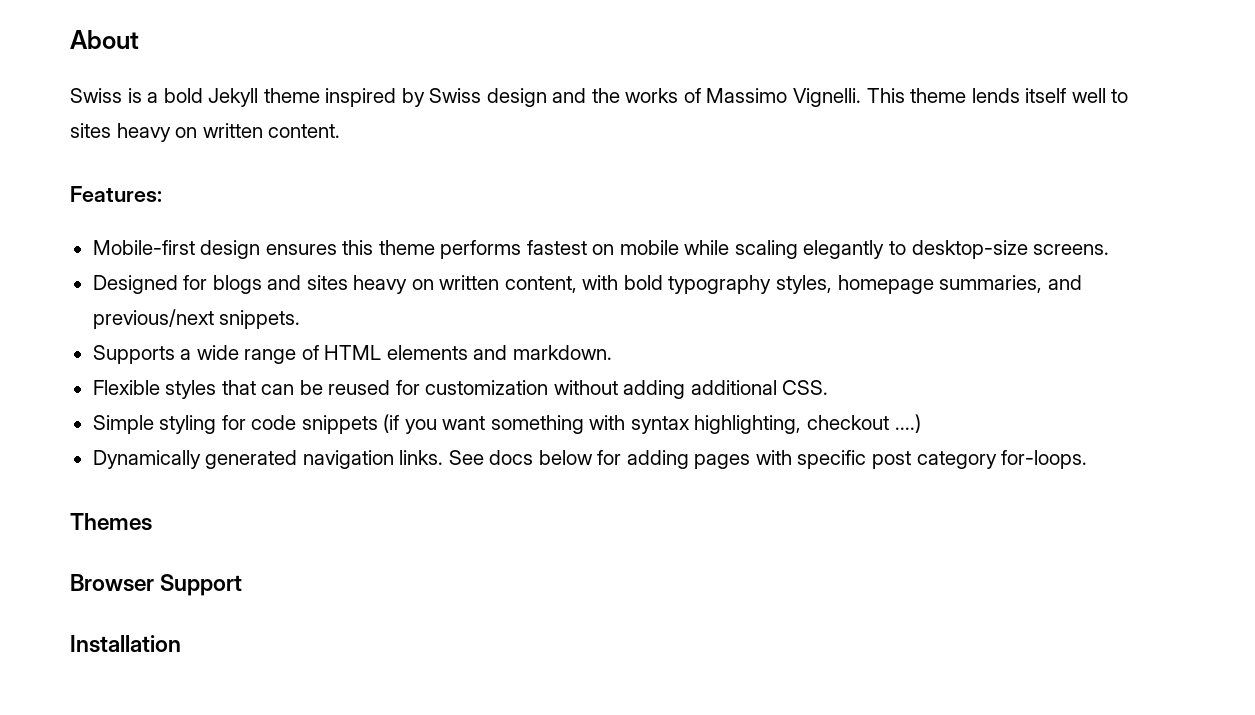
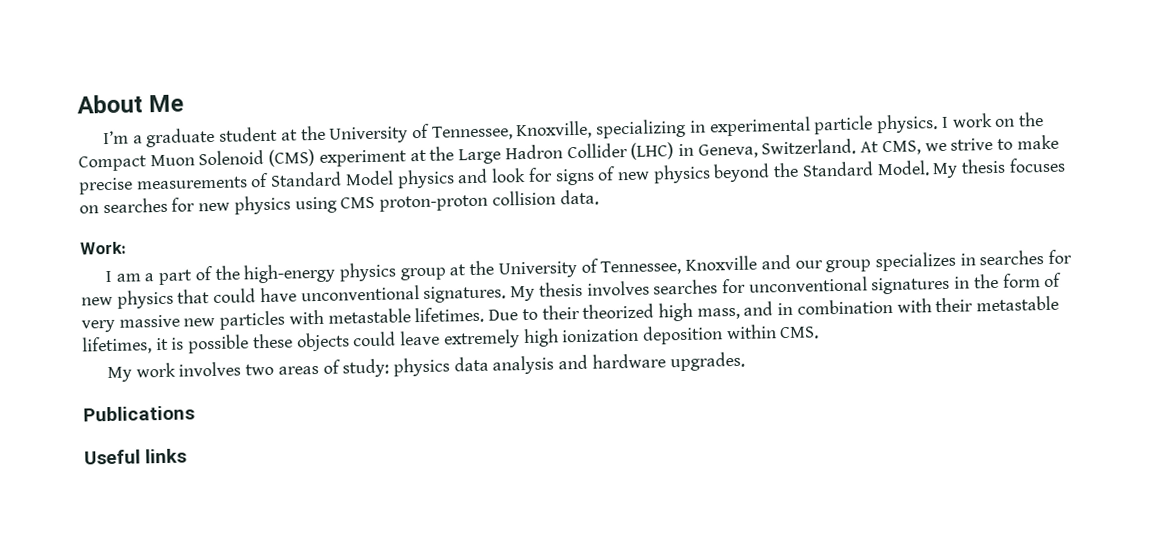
- About
- Swiss is a bold Jekyll theme inspired by Swiss design and the works of Massimo Vignelli. This theme lends itself well to sites heavy on written content.
- Features:
- Mobile-first design ensures this theme performs fastest on mobile while scaling elegantly to desktop-size screens.
- Designed for blogs and sites heavy on written content, with bold typography styles, homepage summaries, and previous/next snippets.
- Supports a wide range of HTML elements and markdown.
- Flexible styles that can be reused for customization without adding additional CSS.
- Simple styling for code snippets (if you want something with syntax highlighting, checkout ....)
- Dynamically generated navigation links. See docs below for adding pages with specific post category for-loops.
- Themes
- Browser Support
- Installation
+ About Me
+ I’m a graduate student at the University of Tennessee, Knoxville, specializing in experimental particle physics. I work on the Compact Muon Solenoid (CMS) experiment at the Large Hadron Collider (LHC) in Geneva, Switzerland. At CMS, we strive to make precise measurements of Standard Model physics and look for signs of new physics beyond the Standard Model. My thesis focuses on searches for new physics using CMS proton-proton collision data.
+ Work:
+ I am a part of the high-energy physics group at the University of Tennessee, Knoxville and our group specializes in searches for new physics that could have unconventional signatures. My thesis involves searches for unconventional signatures in the form of very massive new particles with metastable lifetimes. Due to their theorized high mass, and in combination with their metastable lifetimes, it is possible these objects could leave extremely high ionization deposition within CMS.
+ My work involves two areas of study: physics data analysis and hardware upgrades.
+ Publications
+ Useful links

